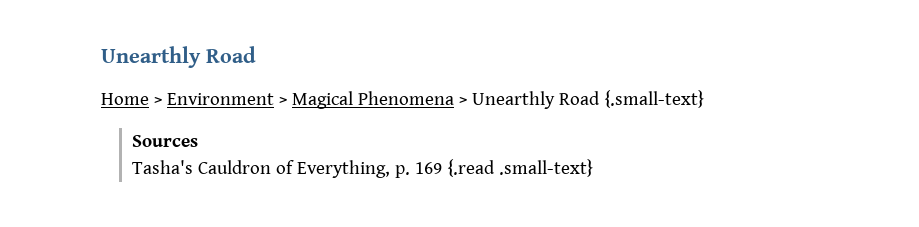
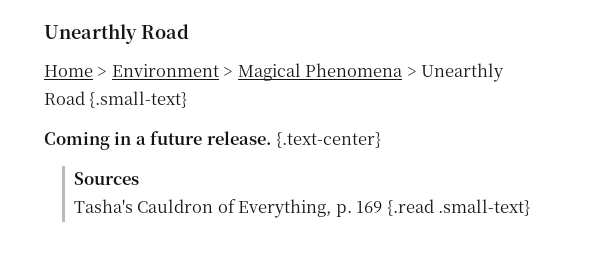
+ Coming in a future release. {.text-center}

